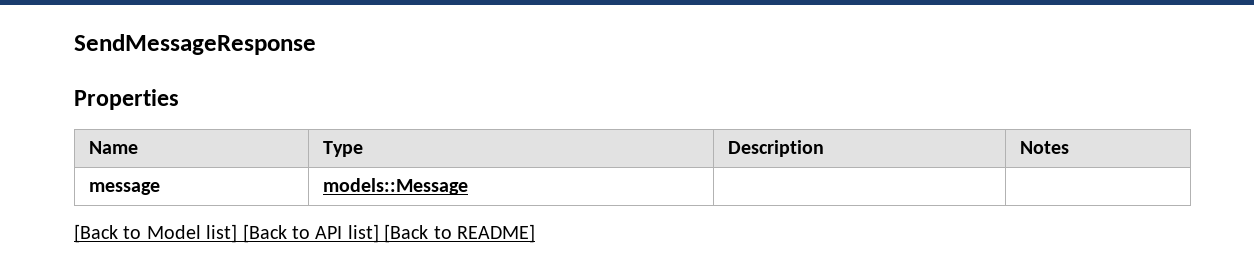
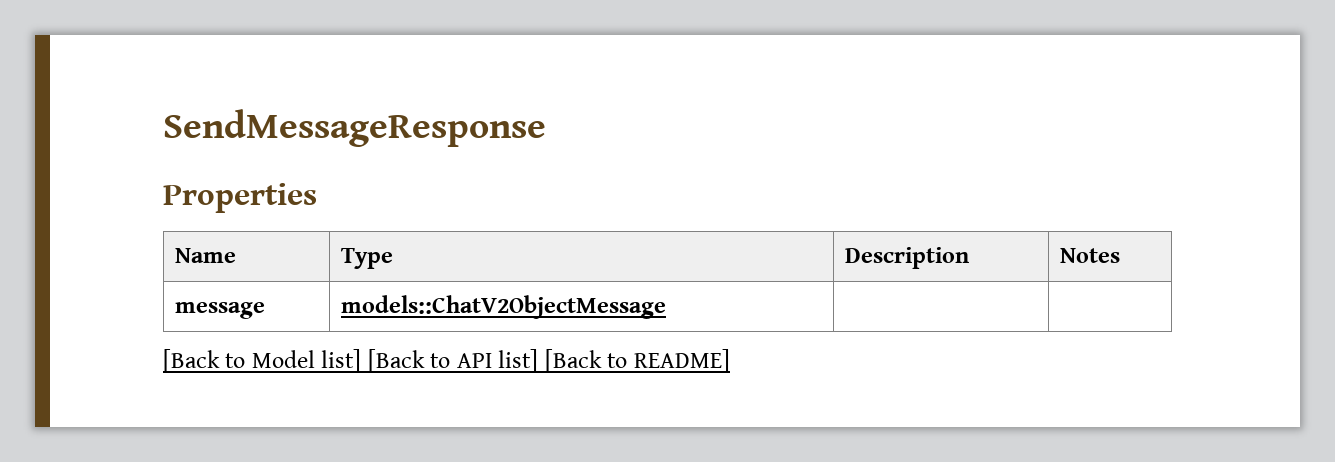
- message | models::Message | |
+ message | models::ChatV2ObjectMessage | |

